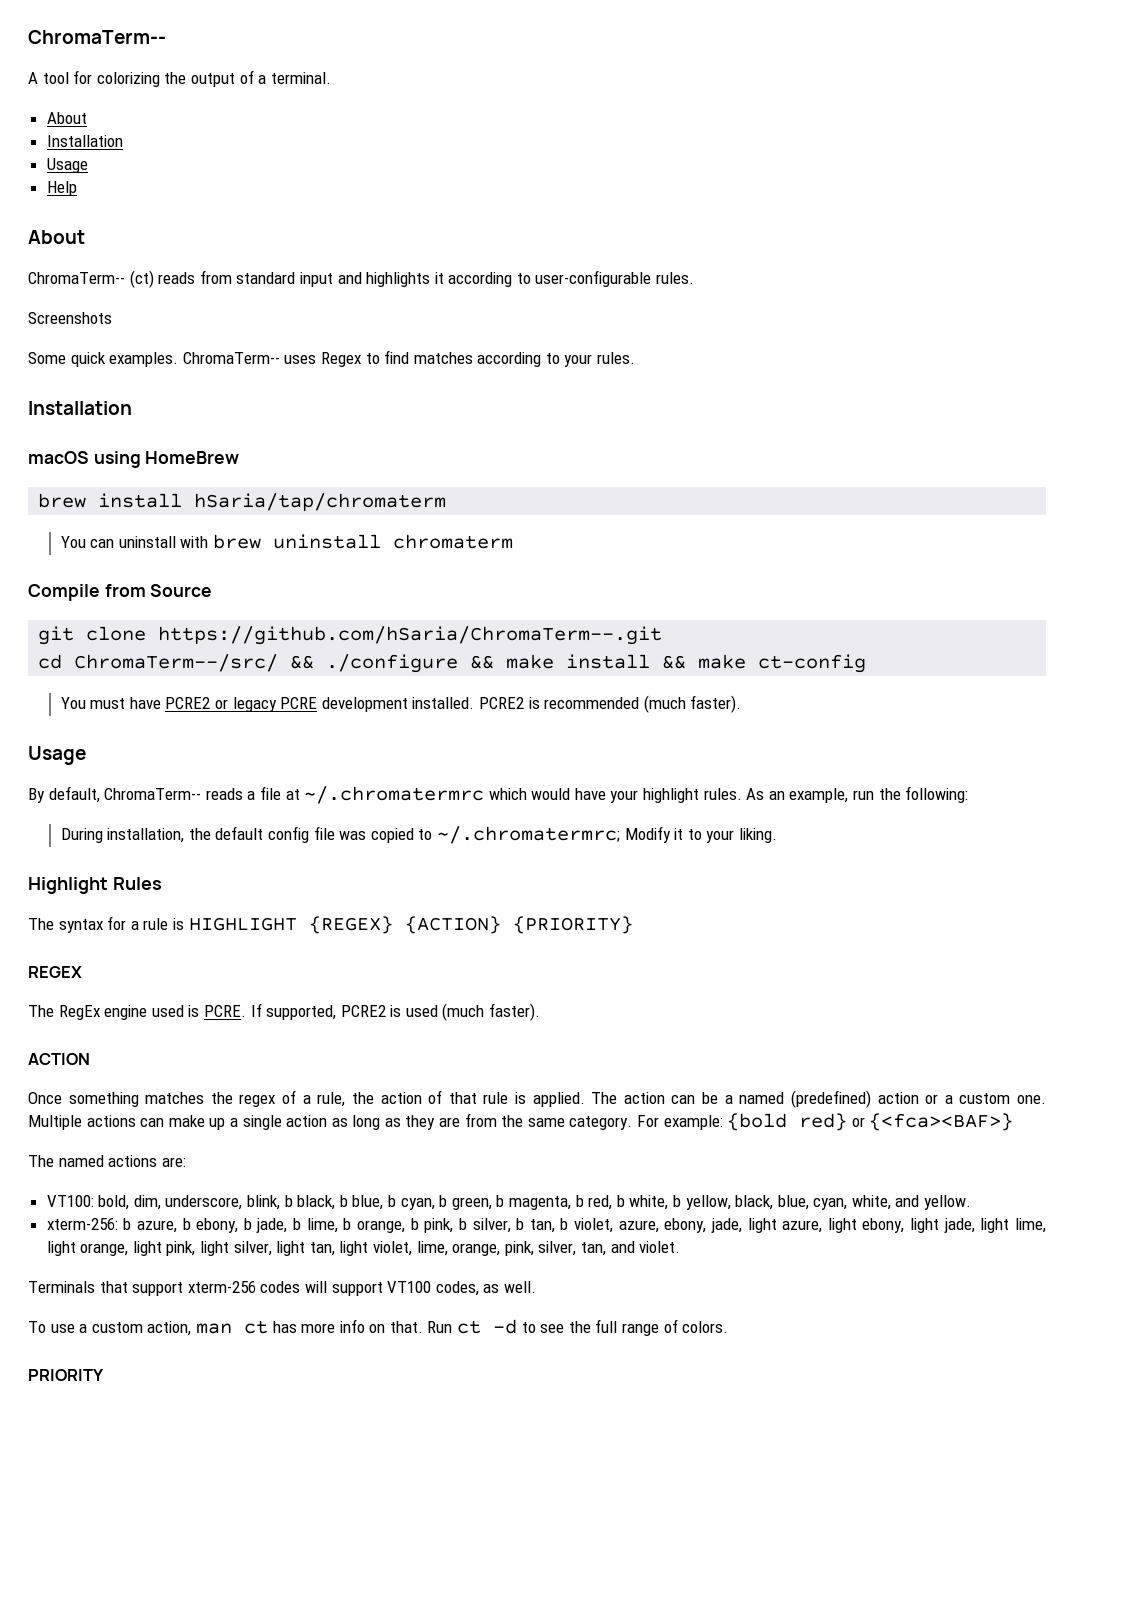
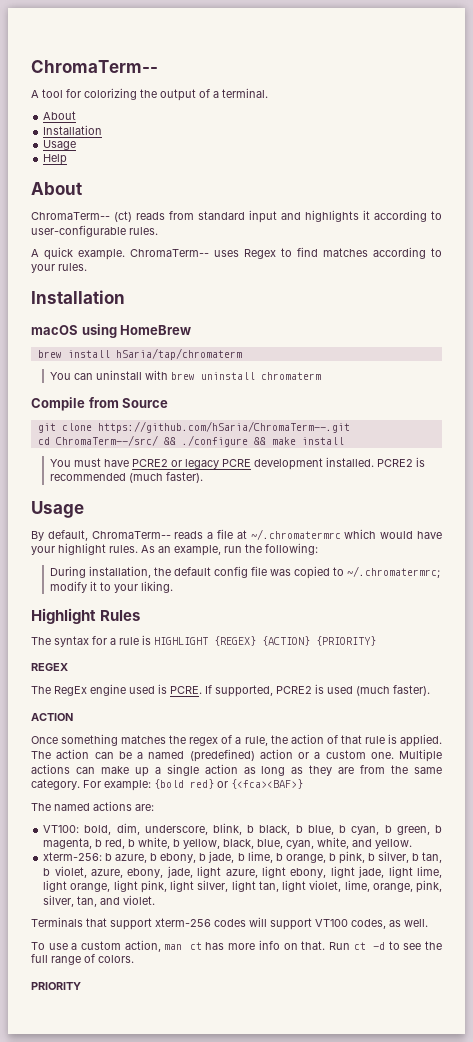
- Screenshots
- Some quick examples.
+ A quick example.
- cd ChromaTerm--/src/ && ./configure && make install && make ct-config
+ cd ChromaTerm--/src/ && ./configure && make install
- During installation, the default config file was copied to ~/.chromatermrc; Modify it to your liking.
+ During installation, the default config file was copied to ~/.chromatermrc; modify it to your liking.

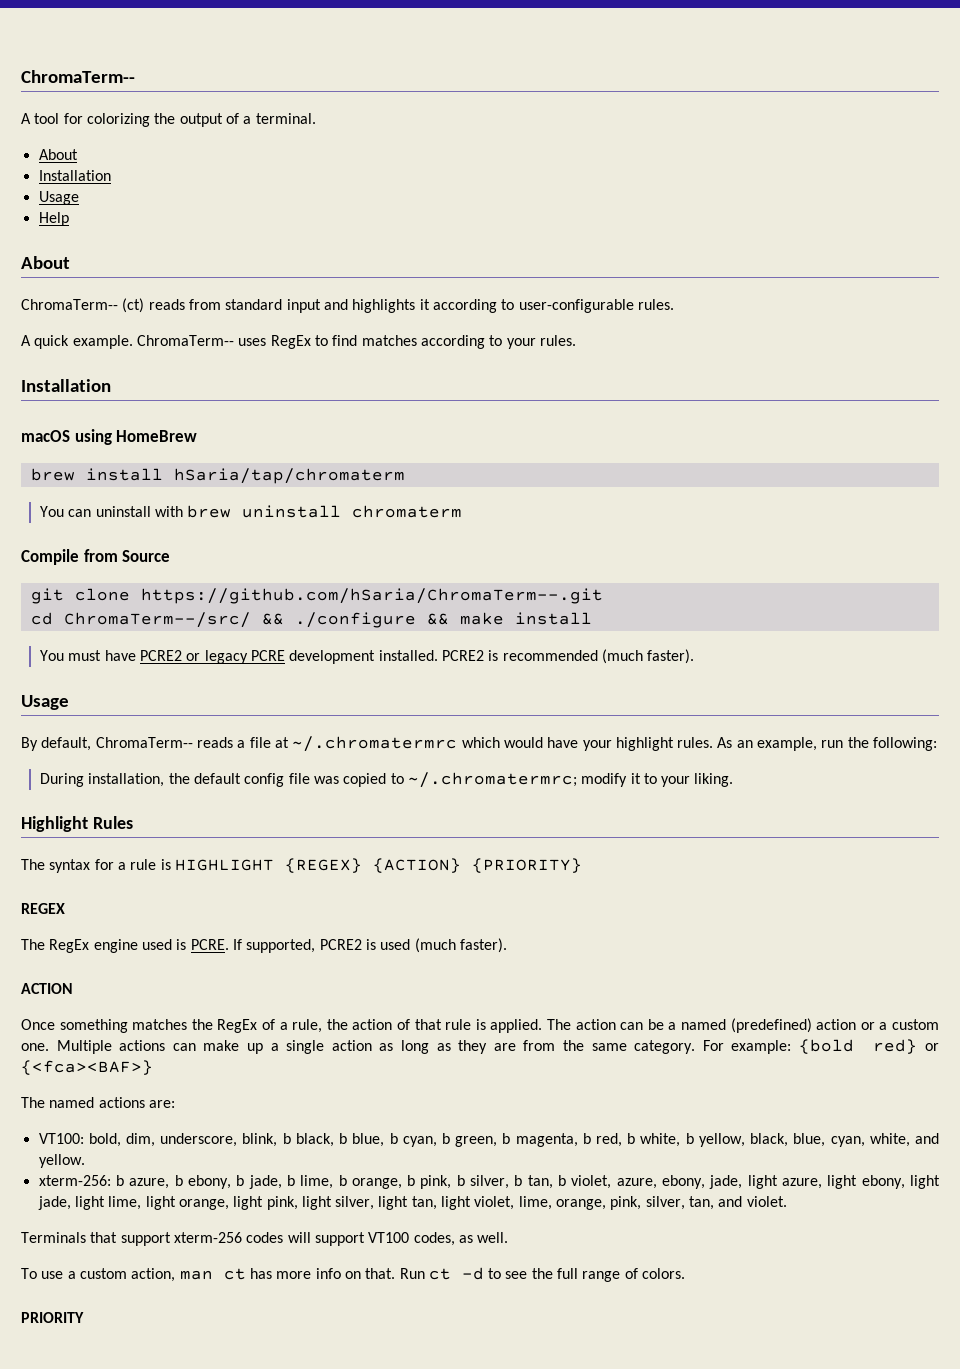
- ChromaTerm-- uses Regex to find matches according to your rules.
+ ChromaTerm-- uses RegEx to find matches according to your rules.
- Once something matches the regex of a rule, the action of that rule is applied.
+ Once something matches the RegEx of a rule, the action of that rule is applied.

